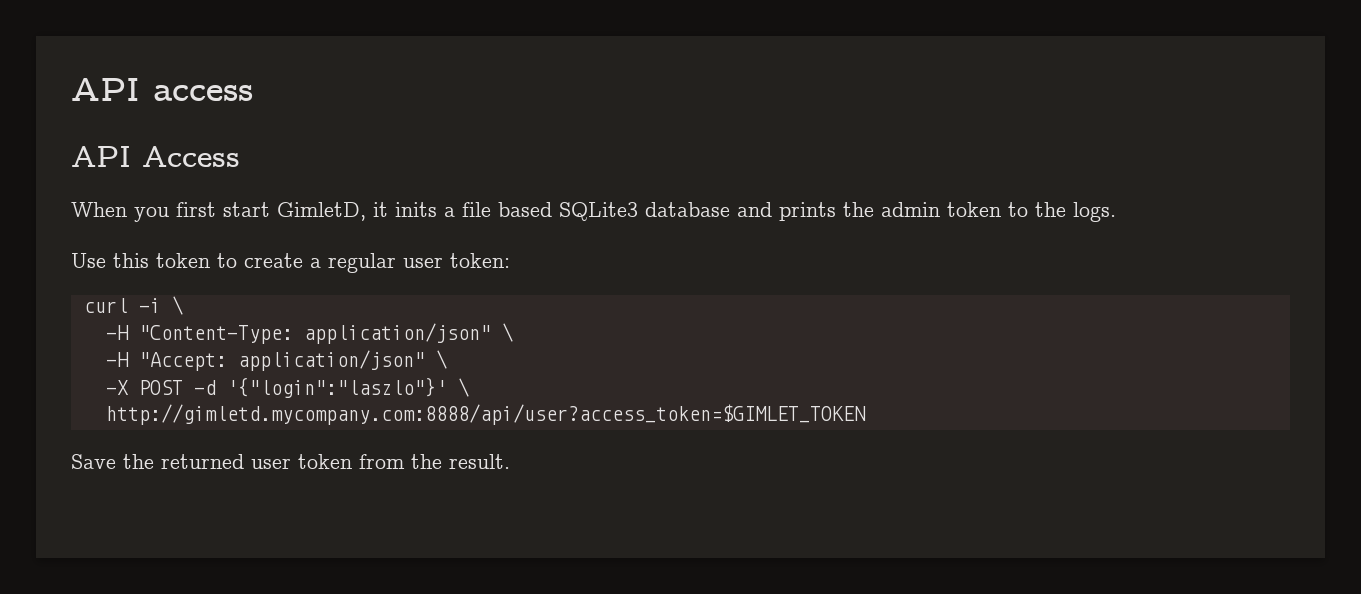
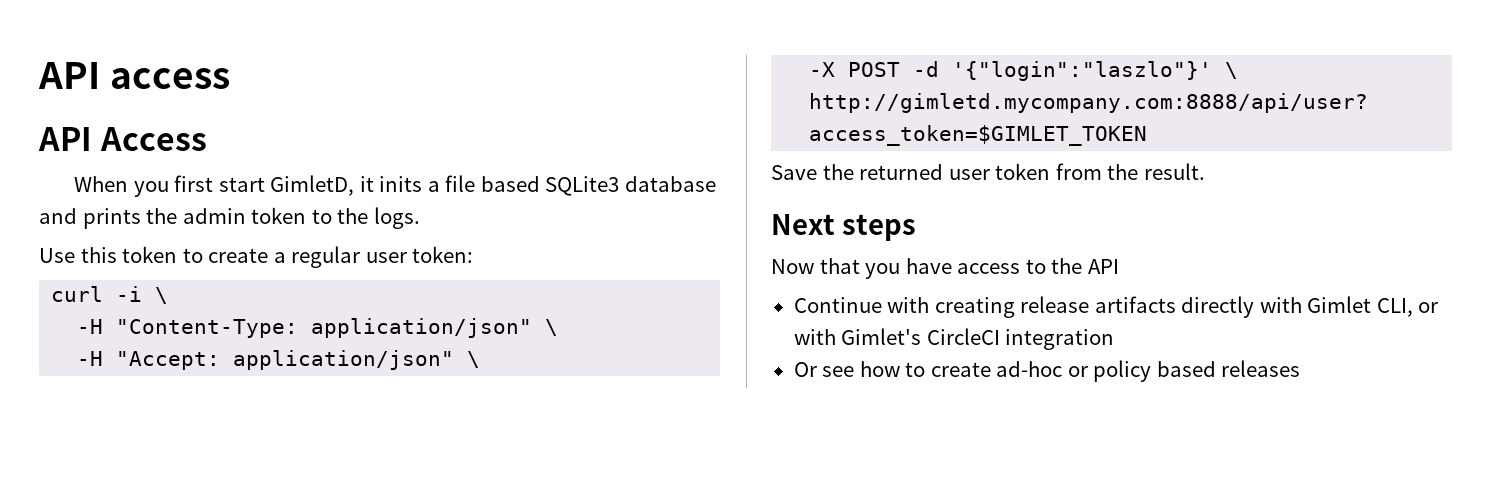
+ Next steps
+ Now that you have access to the API
+ Continue with creating release artifacts directly with Gimlet CLI, or with Gimlet's CircleCI integration
+ Or see how to create ad-hoc or policy based releases

